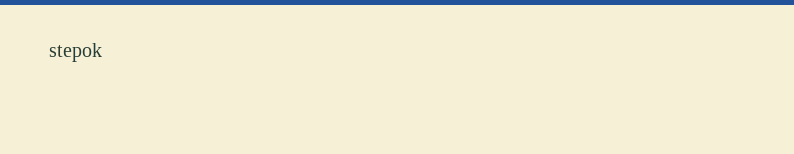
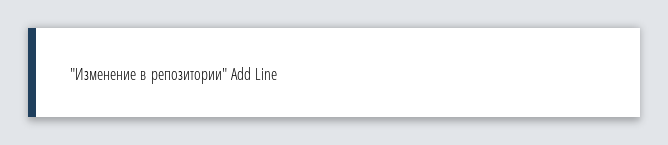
- stepok
+ "Изменение в репозитории" Add Line

